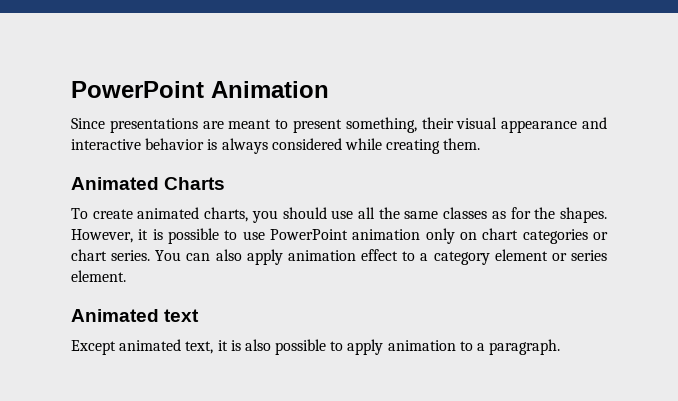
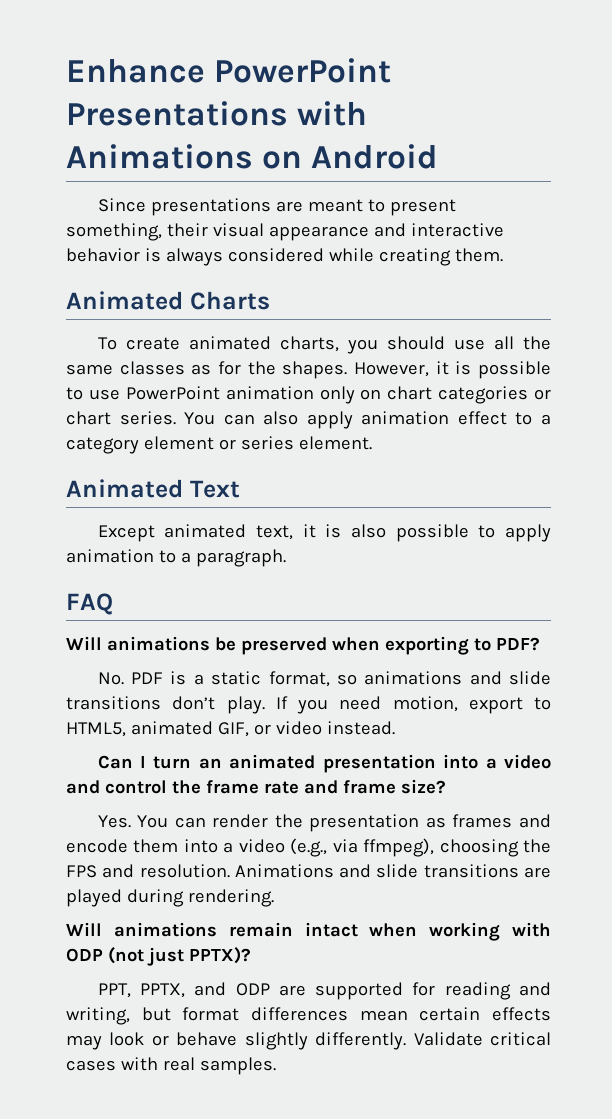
- PowerPoint Animation
+ Enhance PowerPoint Presentations with Animations on Android
- Animated text
+ Animated Text
+ FAQ
+ Will animations be preserved when exporting to PDF?
+ No. PDF is a static format, so animations and slide transitions don’t play. If you need motion, export to HTML5, animated GIF, or video instead.
+ Can I turn an animated presentation into a video and control the frame rate and frame size?
+ Yes. You can render the presentation as frames and encode them into a video (e.g., via ffmpeg), choosing the FPS and resolution. Animations and slide transitions are played during rendering.
+ Will animations remain intact when working with ODP (not just PPTX)?
+ PPT, PPTX, and ODP are supported for reading and writing, but format differences mean certain effects may look or behave slightly differently. Validate critical cases with real samples.

